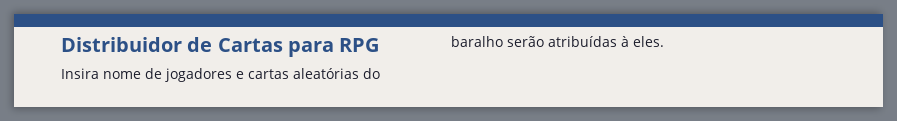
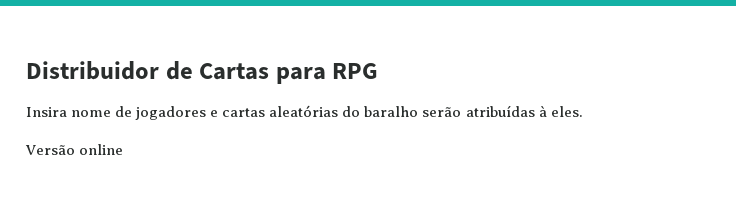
+ Versão online

